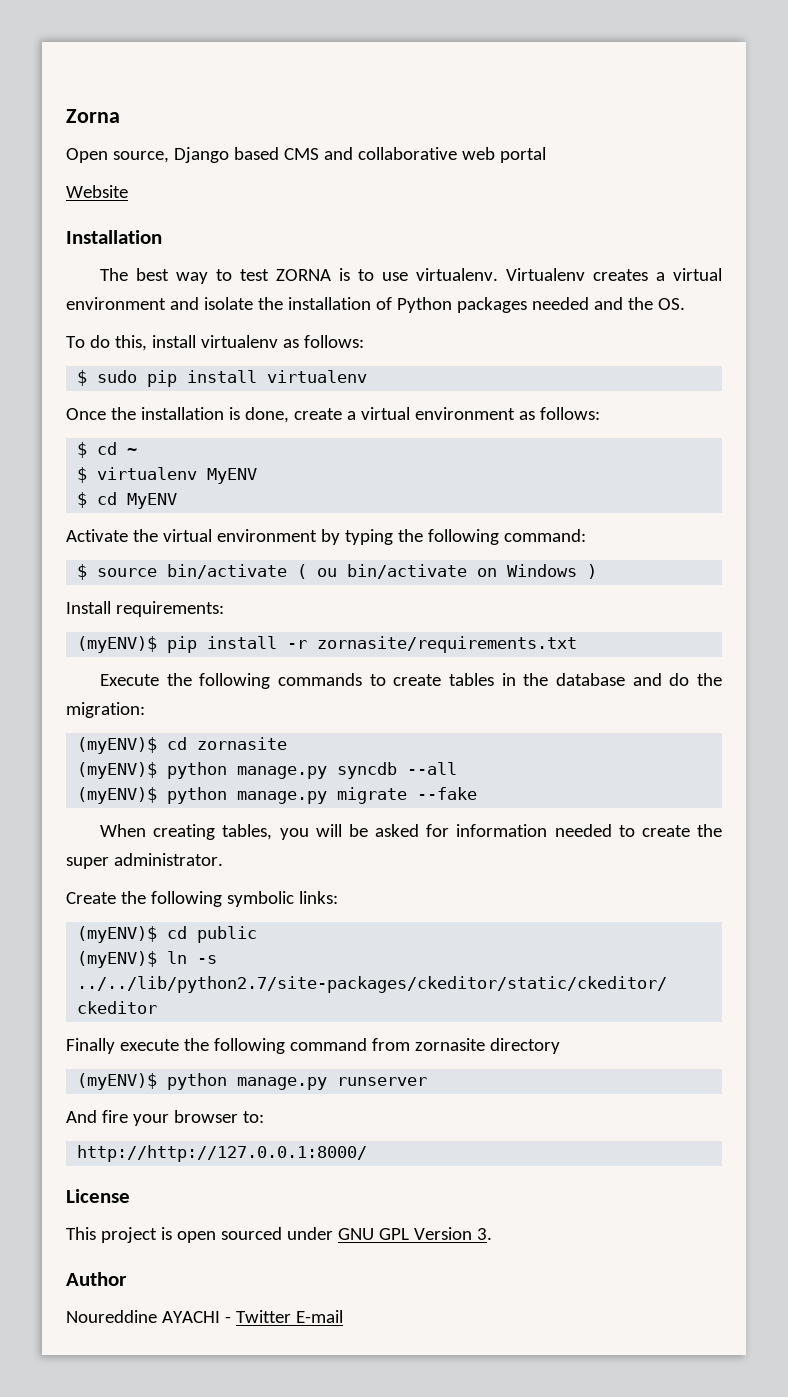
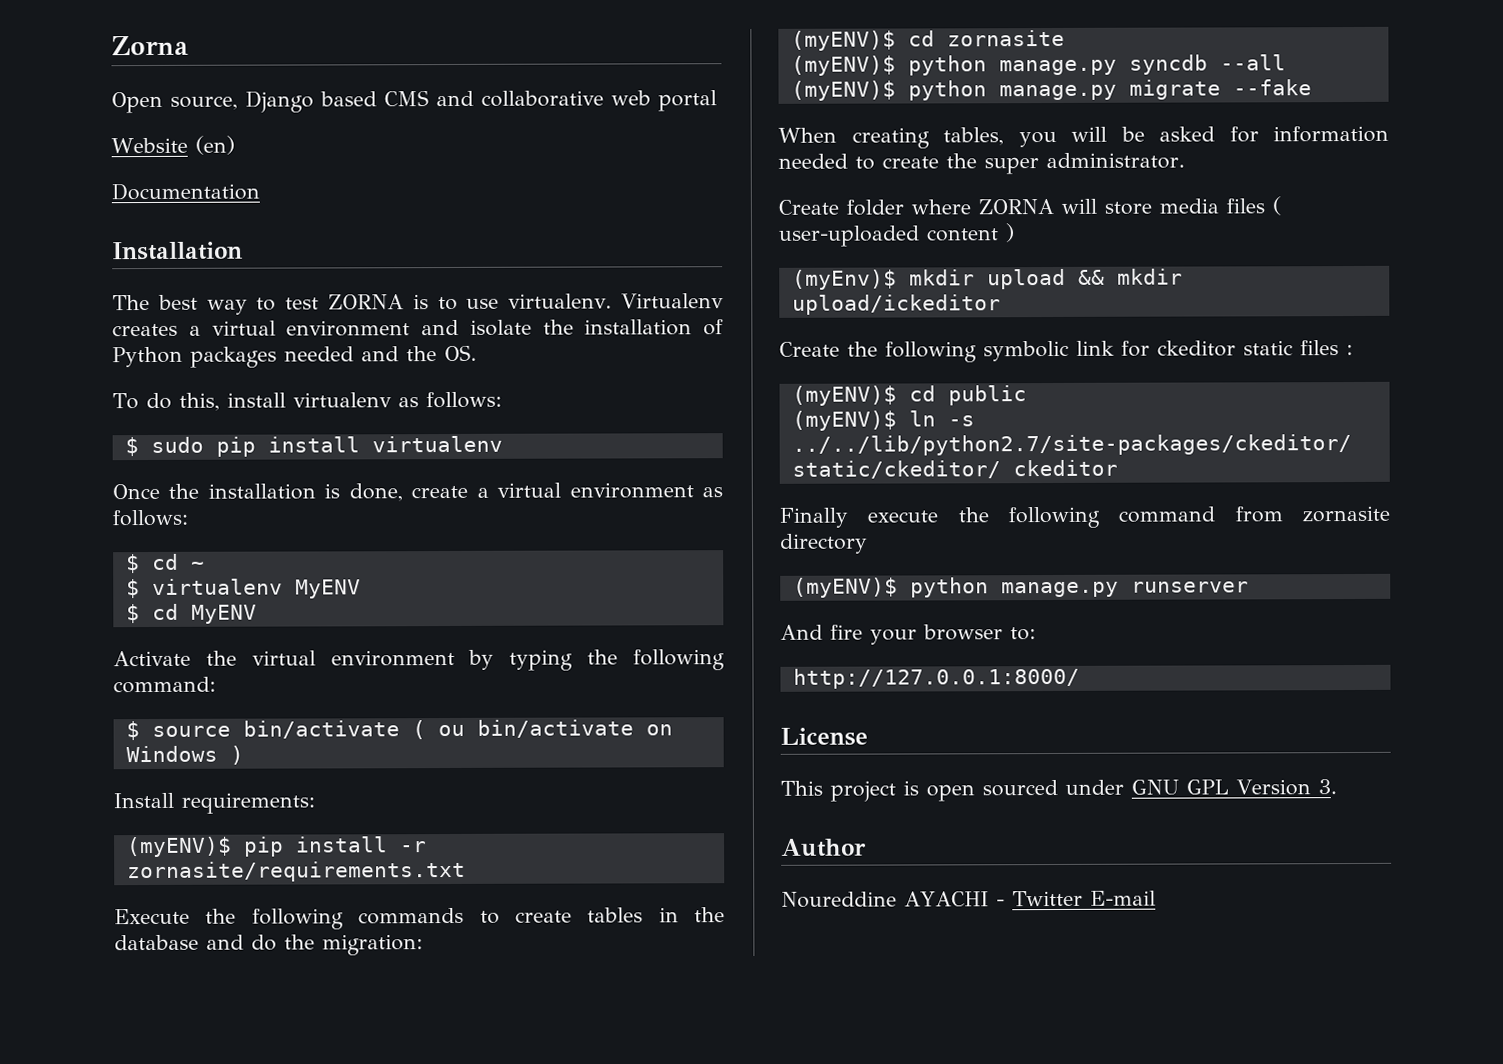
- Website
+ Website (en)
+ Documentation
- Create the following symbolic links:
+ Create folder where ZORNA will store media files ( user-uploaded content )
+ (myEnv)$ mkdir upload && mkdir upload/ickeditor
+ Create the following symbolic link for ckeditor static files :
- http://http://127.0.0.1:8000/
+ http://127.0.0.1:8000/

